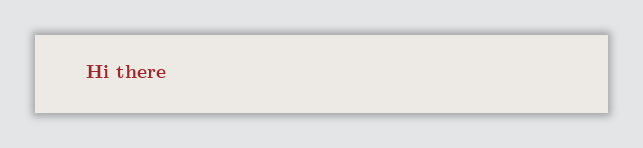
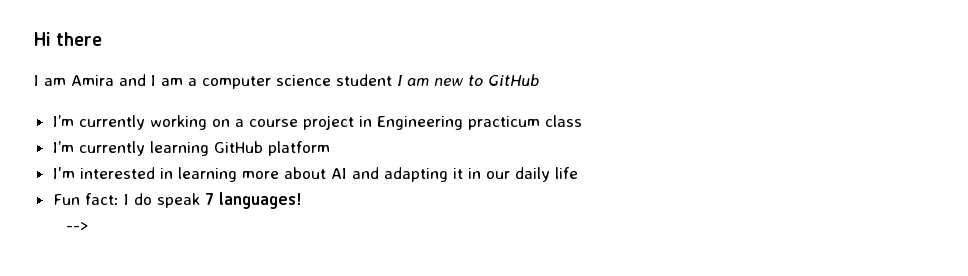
+ I am Amira and I am a computer science student I am new to GitHub
+ I’m currently working on a course project in Engineering practicum class
+ I’m currently learning GitHub platform
+ I'm interested in learning more about AI and adapting it in our daily life
+ Fun fact: I do speak 7 languages!
+ -->

